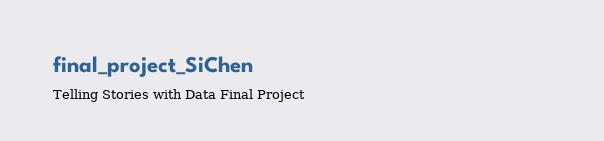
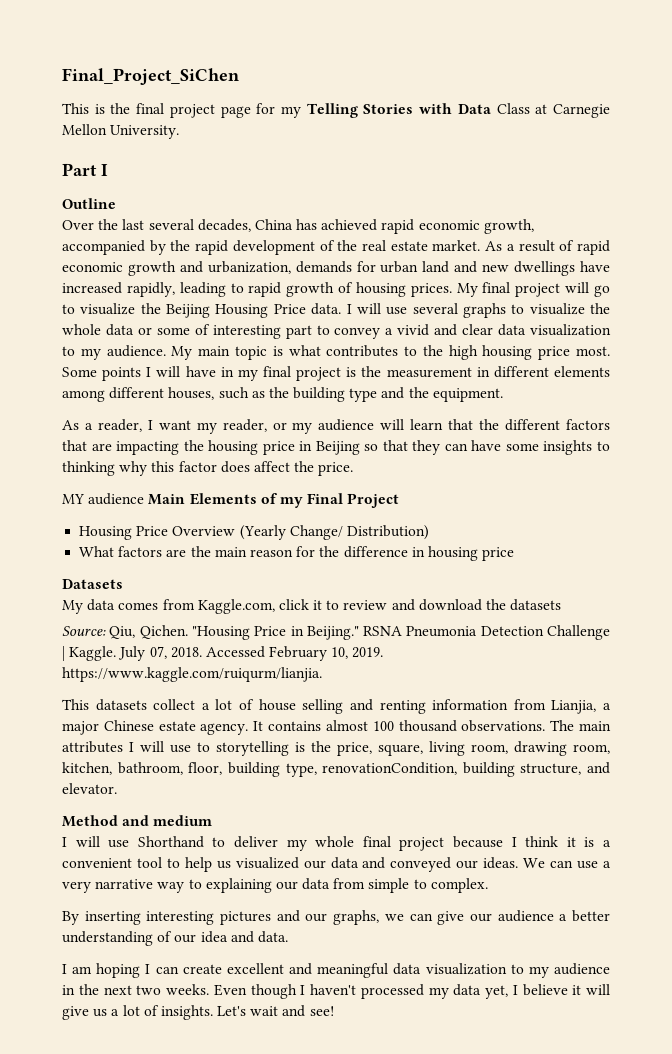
- final_project_SiChen
- Telling Stories with Data Final Project
+ Final_Project_SiChen
+ This is the final project page for my Telling Stories with Data Class at Carnegie Mellon University.
+ Part I
+ Outline
+ Over the last several decades, China has achieved rapid economic growth, accompanied by the rapid development of the real estate market. As a result of rapid economic growth and urbanization, demands for urban land and new dwellings have increased rapidly, leading to rapid growth of housing prices. My final project will go to visualize the Beijing Housing Price data. I will use several graphs to visualize the whole data or some of interesting part to convey a vivid and clear data visualization to my audience. My main topic is what contributes to the high housing price most. Some points I will have in my final project is the measurement in different elements among different houses, such as the building type and the equipment.
+ As a reader, I want my reader, or my audience will learn that the different factors that are impacting the housing price in Beijing so that they can have some insights to thinking why this factor does affect the price.
+ MY audience Main Elements of my Final Project
+ Housing Price Overview (Yearly Change/ Distribution)
+ What factors are the main reason for the difference in housing price
+ Datasets
+ My data comes from Kaggle.com, click it to review and download the datasets
+ Source: Qiu, Qichen. "Housing Price in Beijing." RSNA Pneumonia Detection Challenge | Kaggle. July 07, 2018. Accessed February 10, 2019. https://www.kaggle.com/ruiqurm/lianjia.
+ This datasets collect a lot of house selling and renting information from Lianjia, a major Chinese estate agency. It contains almost 100 thousand observations. The main attributes I will use to storytelling is the price, square, living room, drawing room, kitchen, bathroom, floor, building type, renovationCondition, building structure, and elevator.
+ Method and medium
+ I will use Shorthand to deliver my whole final project because I think it is a convenient tool to help us visualized our data and conveyed our ideas. We can use a very narrative way to explaining our data from simple to complex.
+ By inserting interesting pictures and our graphs, we can give our audience a better understanding of our idea and data.
+ I am hoping I can create excellent and meaningful data visualization to my audience in the next two weeks. Even though I haven't processed my data yet, I believe it will give us a lot of insights. Let's wait and see!

